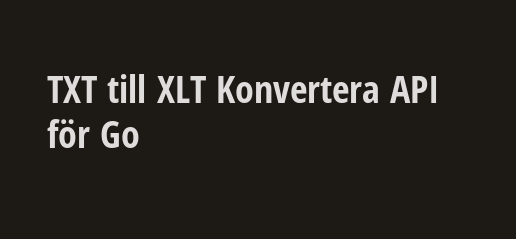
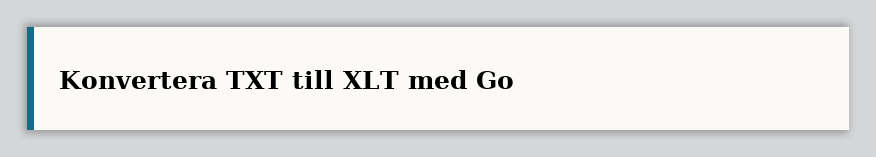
- TXT till XLT Konvertera API för Go
+ Konvertera TXT till XLT med Go

